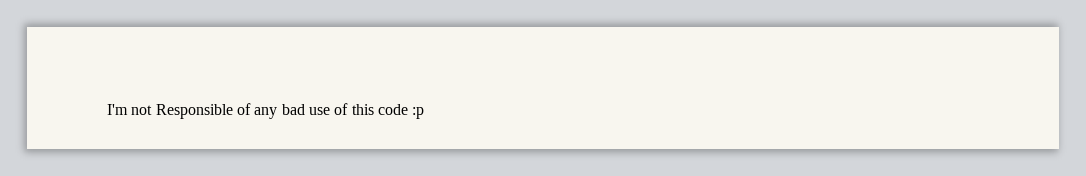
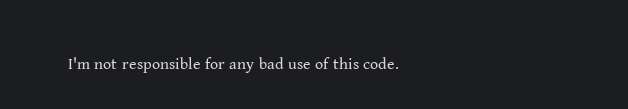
- I'm not Responsible of any bad use of this code :p
+ I'm not responsible for any bad use of this code.

